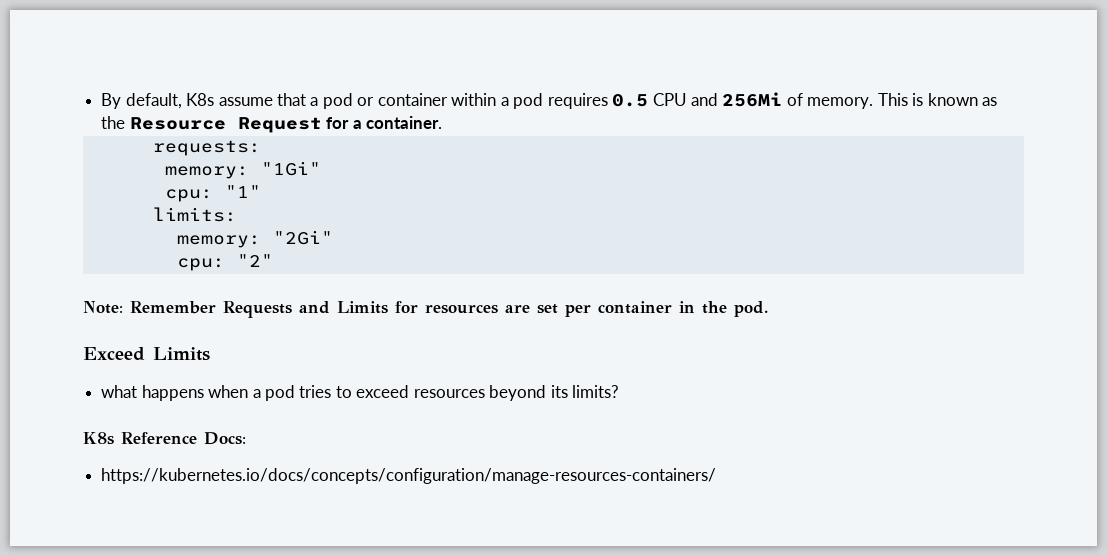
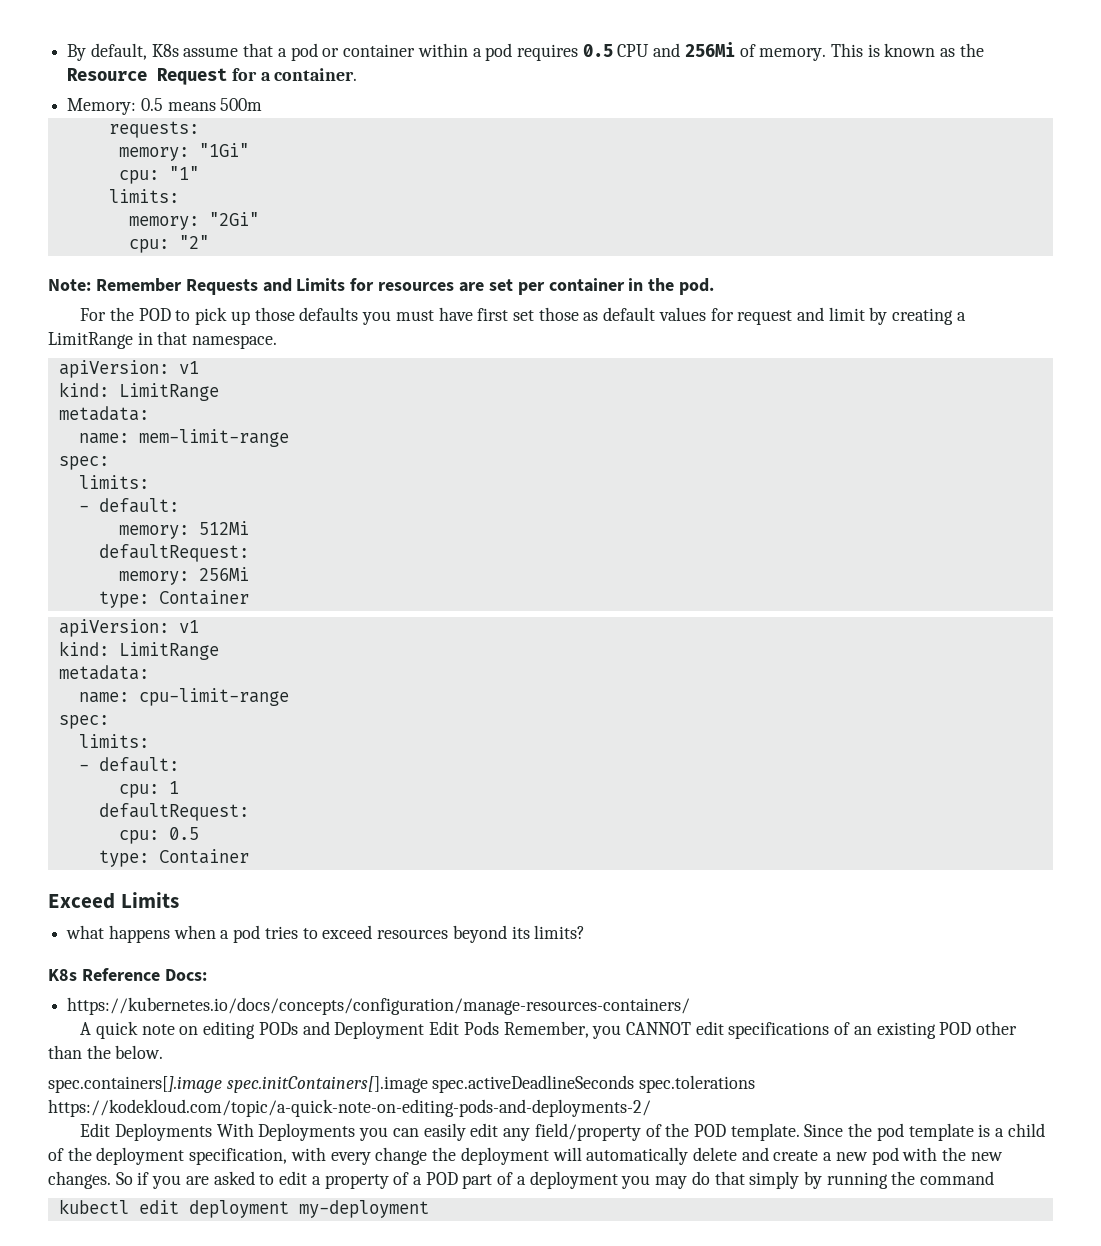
+ Memory: 0.5 means 500m
+ For the POD to pick up those defaults you must have first set those as default values for request and limit by creating a LimitRange in that namespace.
+ apiVersion: v1
+ kind: LimitRange
+ metadata:
+ name: mem-limit-range
+ spec:
+ limits:
+ - default:
+ memory: 512Mi
+ defaultRequest:
+ memory: 256Mi
+ type: Container
+ apiVersion: v1
+ kind: LimitRange
+ metadata:
+ name: cpu-limit-range
+ spec:
+ limits:
+ - default:
+ cpu: 1
+ defaultRequest:
+ cpu: 0.5
+ type: Container
+ A quick note on editing PODs and Deployment Edit Pods Remember, you CANNOT edit specifications of an existing POD other than the below.
+ spec.containers[].image spec.initContainers[].image spec.activeDeadlineSeconds spec.tolerations https://kodekloud.com/topic/a-quick-note-on-editing-pods-and-deployments-2/
+ Edit Deployments With Deployments you can easily edit any field/property of the POD template. Since the pod template is a child of the deployment specification, with every change the deployment will automatically delete and create a new pod with the new changes. So if you are asked to edit a property of a POD part of a deployment you may do that simply by running the command
+ kubectl edit deployment my-deployment

